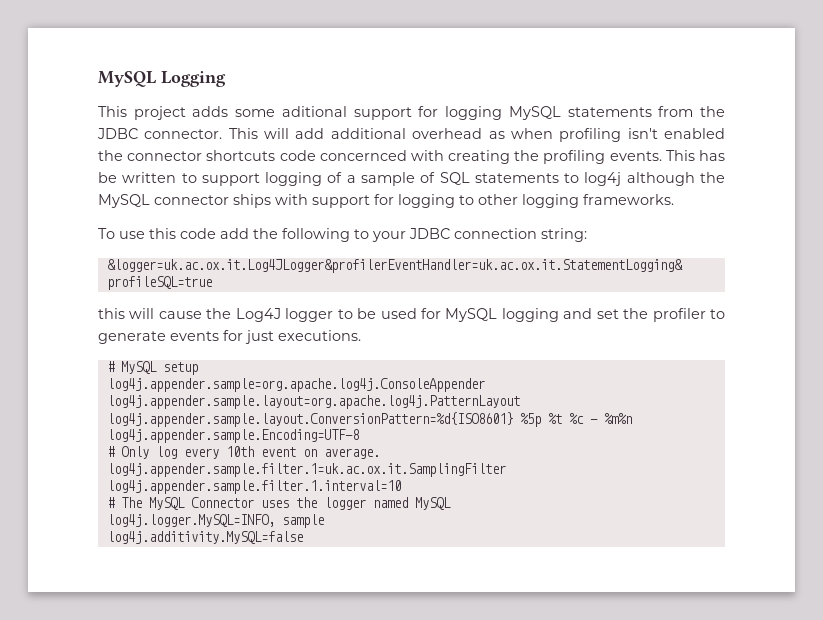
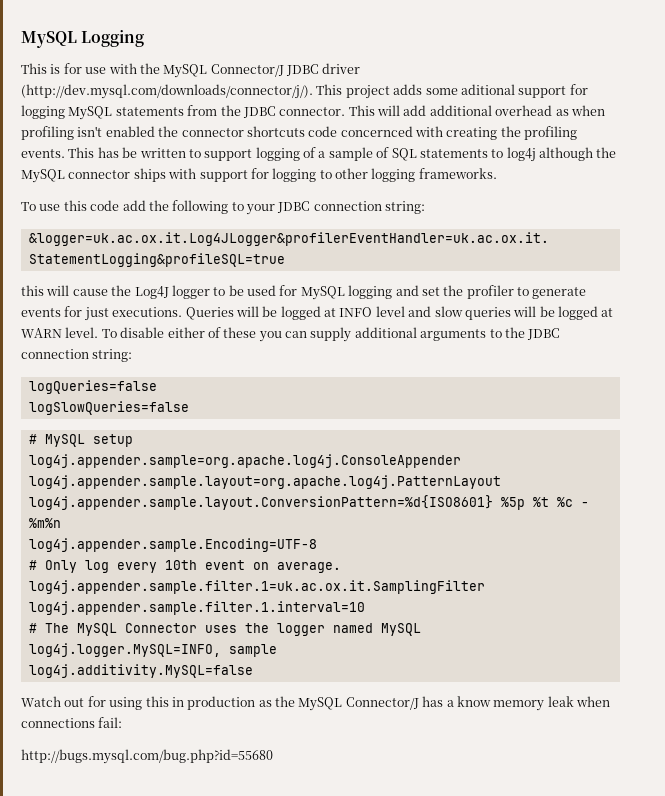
- This project adds some aditional support for logging MySQL statements from the JDBC connector.
+ This is for use with the MySQL Connector/J JDBC driver (http://dev.mysql.com/downloads/connector/j/). This project adds some aditional support for logging MySQL statements from the JDBC connector.
+ Queries will be logged at INFO level and slow queries will be logged at WARN level. To disable either of these you can supply additional arguments to the JDBC connection string:
+ logQueries=false
+ logSlowQueries=false
+ Watch out for using this in production as the MySQL Connector/J has a know memory leak when connections fail:
+ http://bugs.mysql.com/bug.php?id=55680

